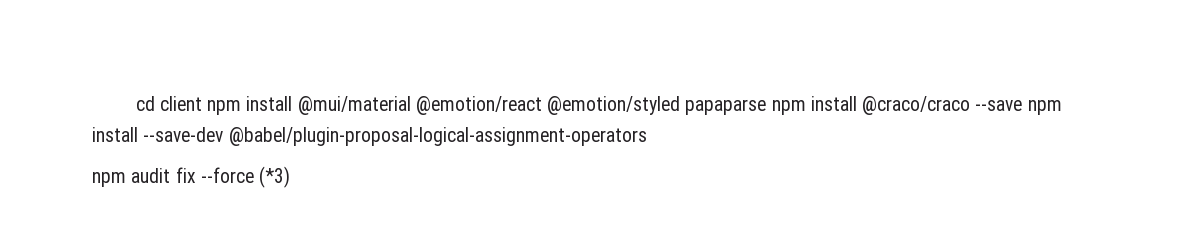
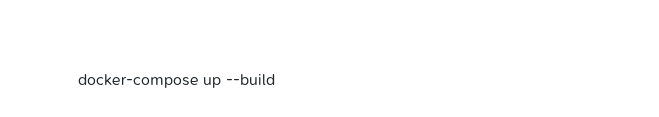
- cd client npm install @mui/material @emotion/react @emotion/styled papaparse npm install @craco/craco --save npm install --save-dev @babel/plugin-proposal-logical-assignment-operators
- npm audit fix --force (*3)
+ docker-compose up --build

